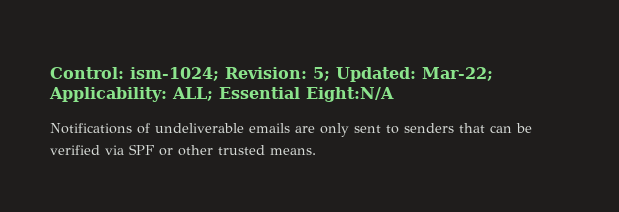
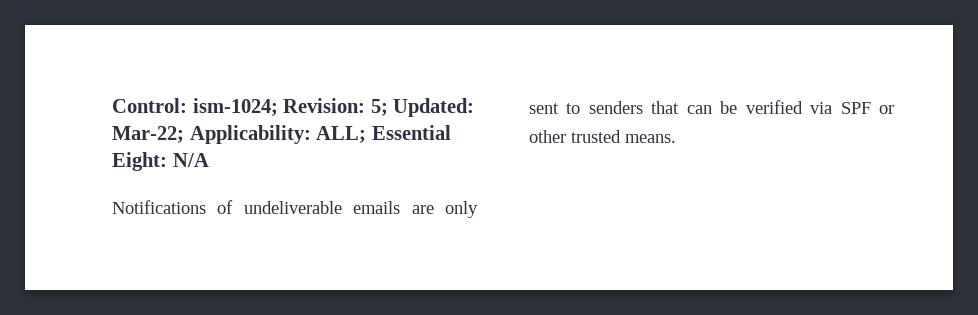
- Control: ism-1024; Revision: 5; Updated: Mar-22; Applicability: ALL; Essential Eight:N/A
+ Control: ism-1024; Revision: 5; Updated: Mar-22; Applicability: ALL; Essential Eight: N/A

